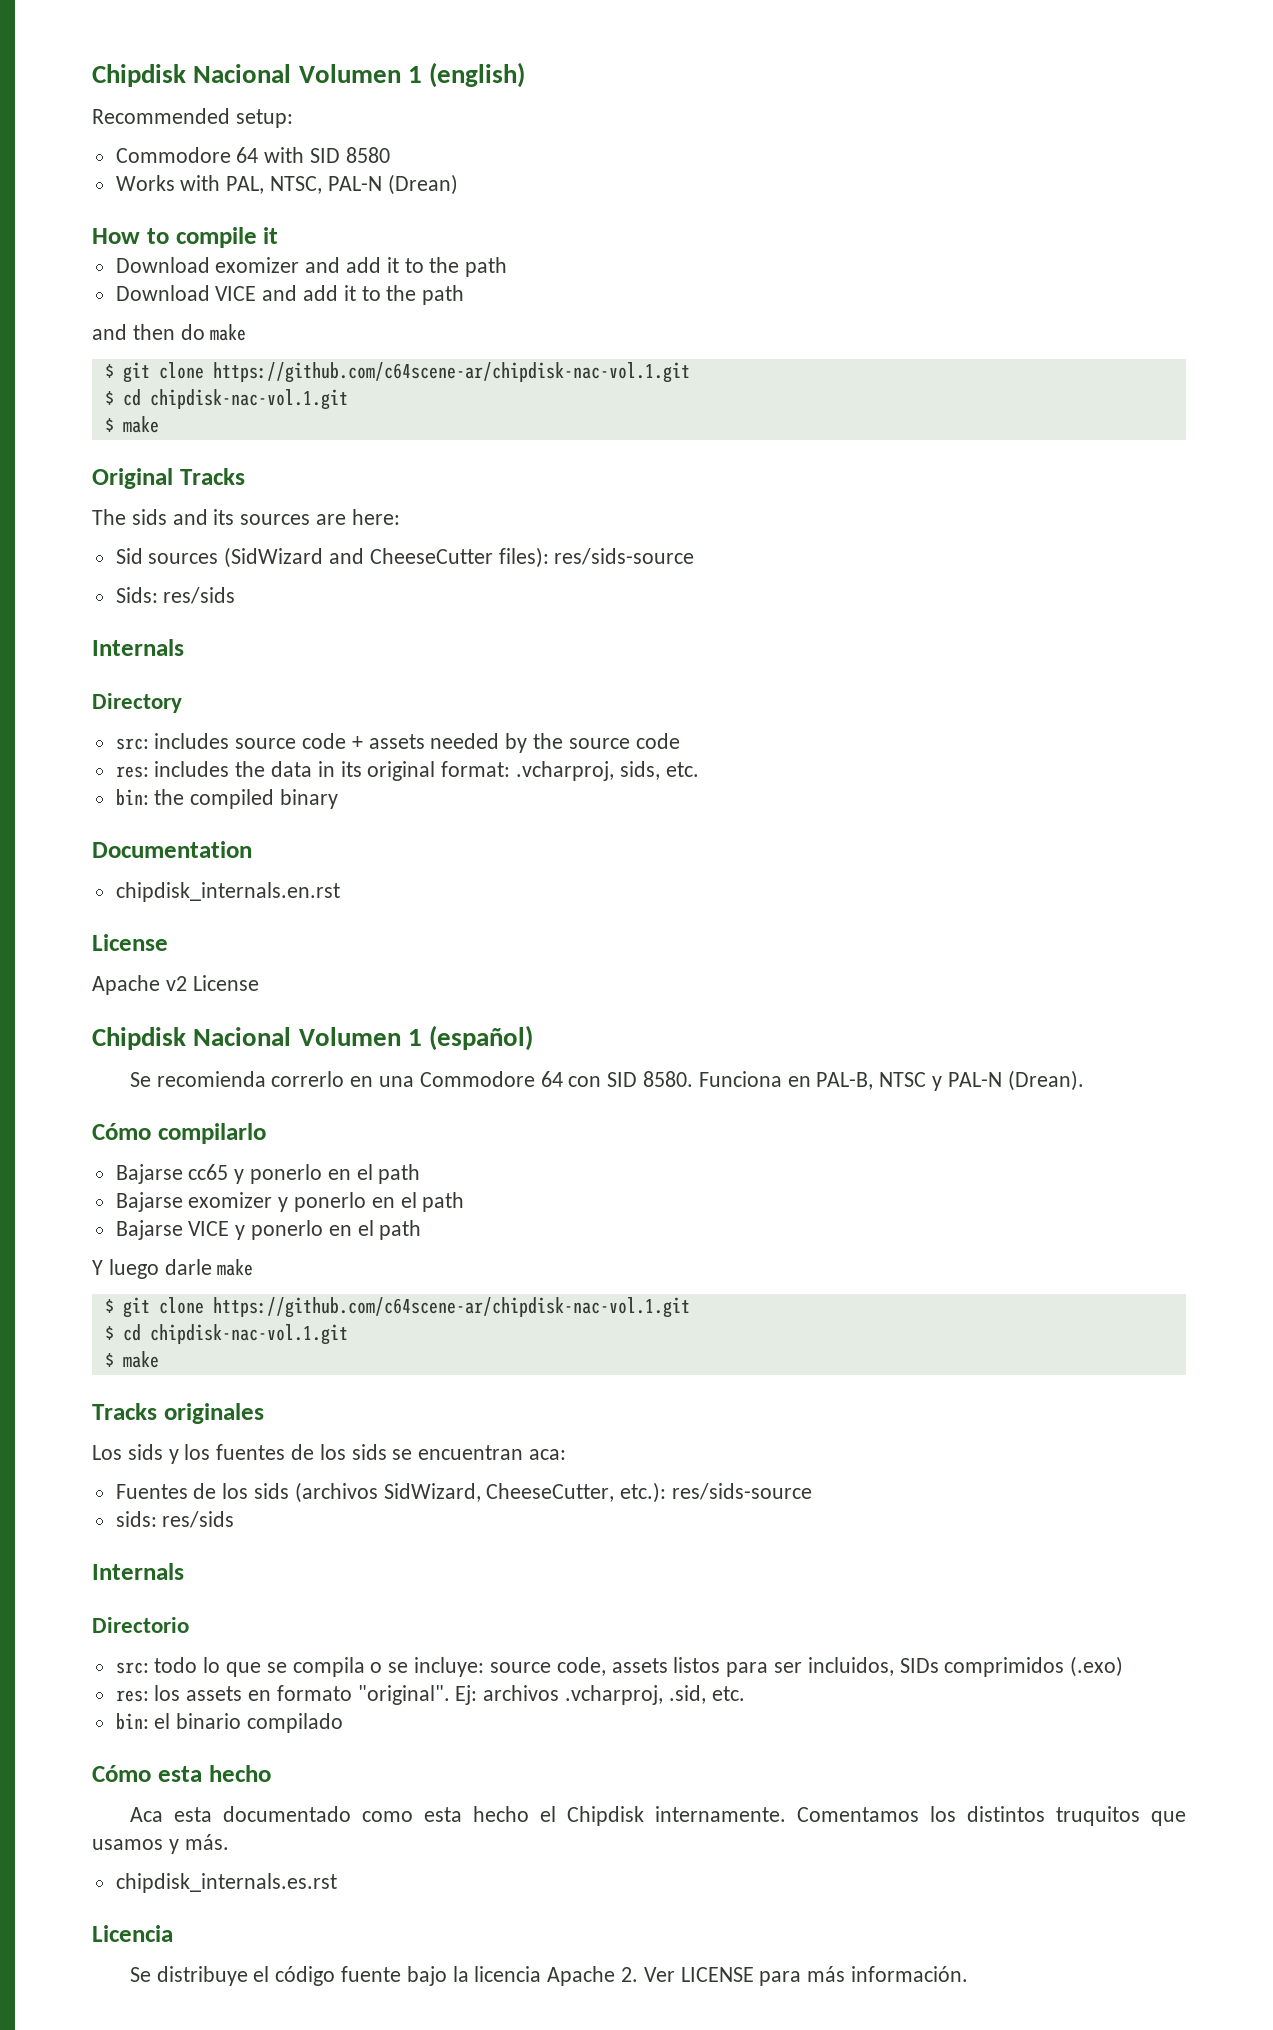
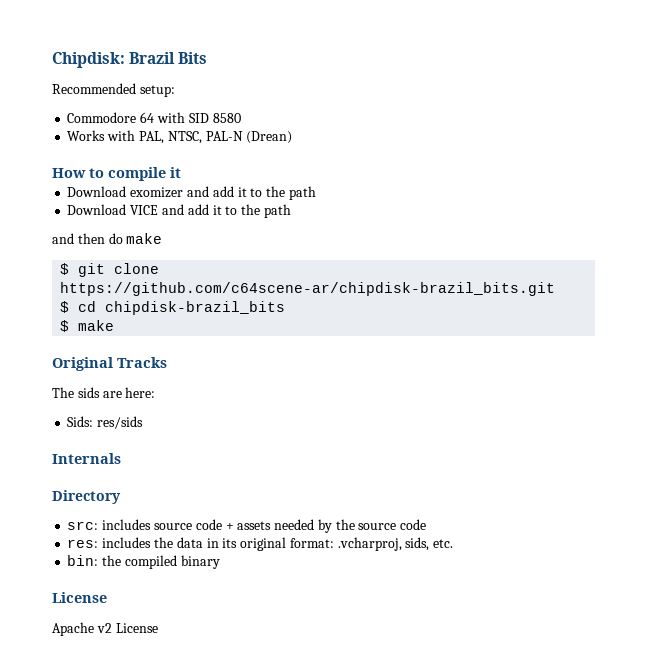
- Chipdisk Nacional Volumen 1 (english)
+ Chipdisk: Brazil Bits
  and then do make
- $ git clone https://github.com/c64scene-ar/chipdisk-nac-vol.1.git
- $ cd chipdisk-nac-vol.1.git
+ $ git clone https://github.com/c64scene-ar/chipdisk-brazil_bits.git
+ $ cd chipdisk-brazil_bits
- The sids and its sources are here:
+ The sids are here:
- Sid sources (SidWizard and CheeseCutter files): res/sids-source
- Documentation
- chipdisk_internals.en.rst
- Chipdisk Nacional Volumen 1 (español)
- Se recomienda correrlo en una Commodore 64 con SID 8580. Funciona en PAL-B, NTSC y PAL-N (Drean).
- Cómo compilarlo
- Bajarse cc65 y ponerlo en el path
- Bajarse exomizer y ponerlo en el path
- Bajarse VICE y ponerlo en el path
- Y luego darle make
- $ git clone https://github.com/c64scene-ar/chipdisk-nac-vol.1.git
- $ cd chipdisk-nac-vol.1.git
- $ make
- Tracks originales
- Los sids y los fuentes de los sids se encuentran aca:
- Fuentes de los sids (archivos SidWizard, CheeseCutter, etc.): res/sids-source
- sids: res/sids
- Internals
- Directorio
- src: todo lo que se compila o se incluye: source code, assets listos para ser incluidos, SIDs comprimidos (.exo)
- res: los assets en formato "original". Ej: archivos .vcharproj, .sid, etc.
- bin: el binario compilado
- Cómo esta hecho
- Aca esta documentado como esta hecho el Chipdisk internamente. Comentamos los distintos truquitos que usamos y más.
- chipdisk_internals.es.rst
- Licencia
- Se distribuye el código fuente bajo la licencia Apache 2. Ver LICENSE para más información.

